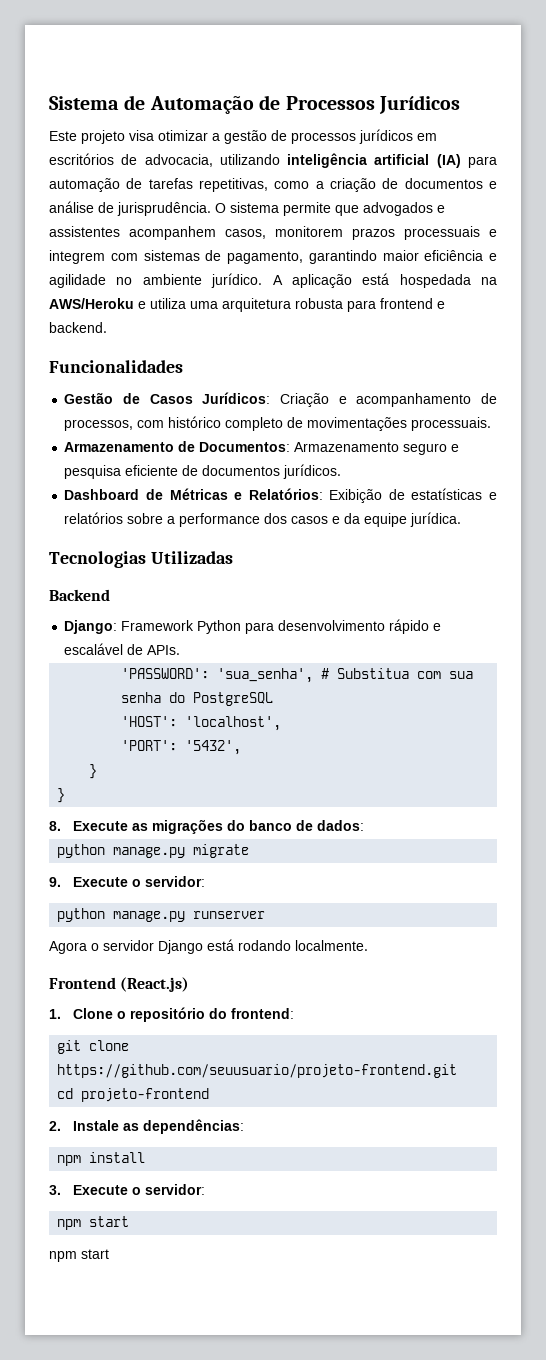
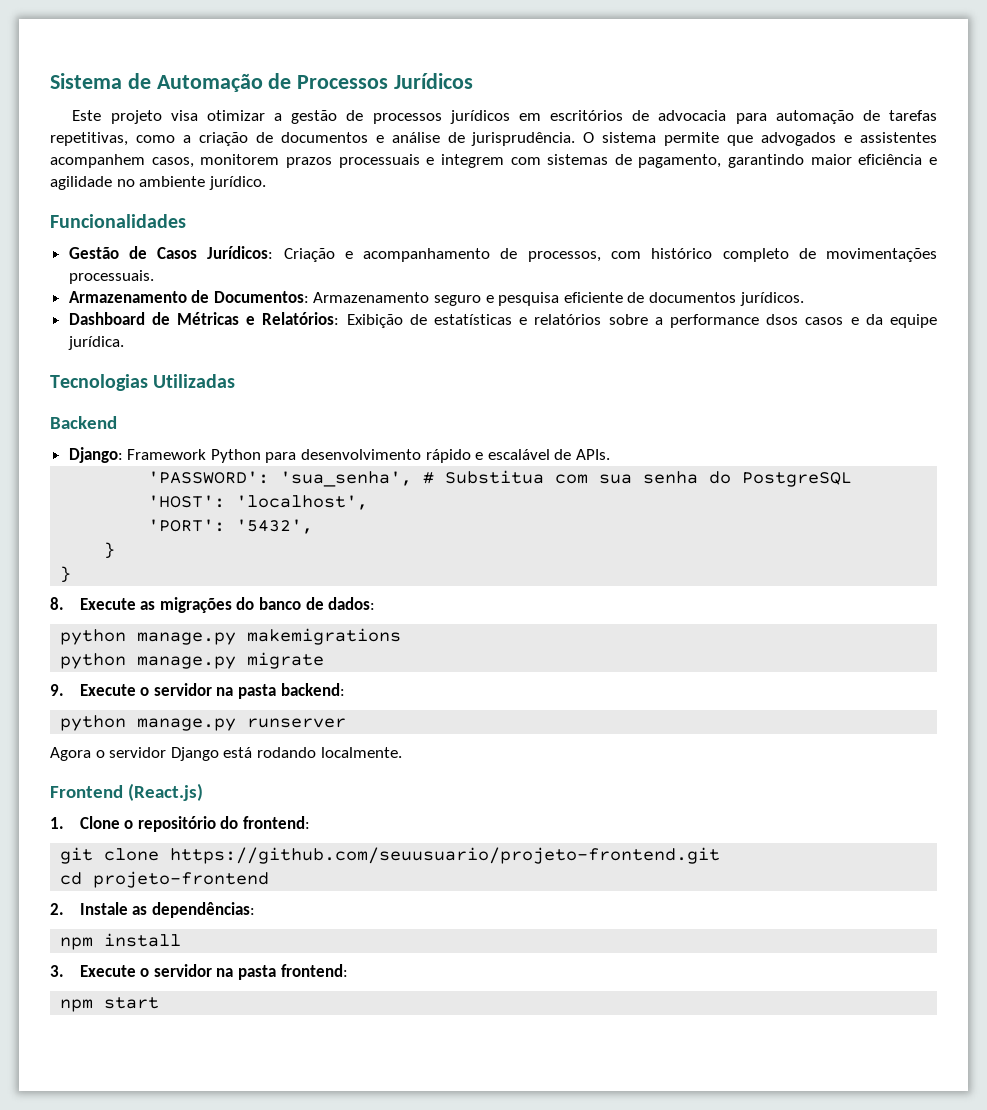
- Este projeto visa otimizar a gestão de processos jurídicos em escritórios de advocacia, utilizando inteligência artificial (IA) para automação de tarefas repetitivas, como a criação de documentos e análise de jurisprudência.
+ Este projeto visa otimizar a gestão de processos jurídicos em escritórios de advocacia para automação de tarefas repetitivas, como a criação de documentos e análise de jurisprudência.
- A aplicação está hospedada na AWS/Heroku e utiliza uma arquitetura robusta para frontend e backend.
- Dashboard de Métricas e Relatórios: Exibição de estatísticas e relatórios sobre a performance dos casos e da equipe jurídica.
+ Dashboard de Métricas e Relatórios: Exibição de estatísticas e relatórios sobre a performance dsos casos e da equipe jurídica.
+ python manage.py makemigrations
- 9. Execute o servidor:
+ 9. Execute o servidor na pasta backend:
- 3. Execute o servidor:
- npm start
+ 3. Execute o servidor na pasta frontend:

